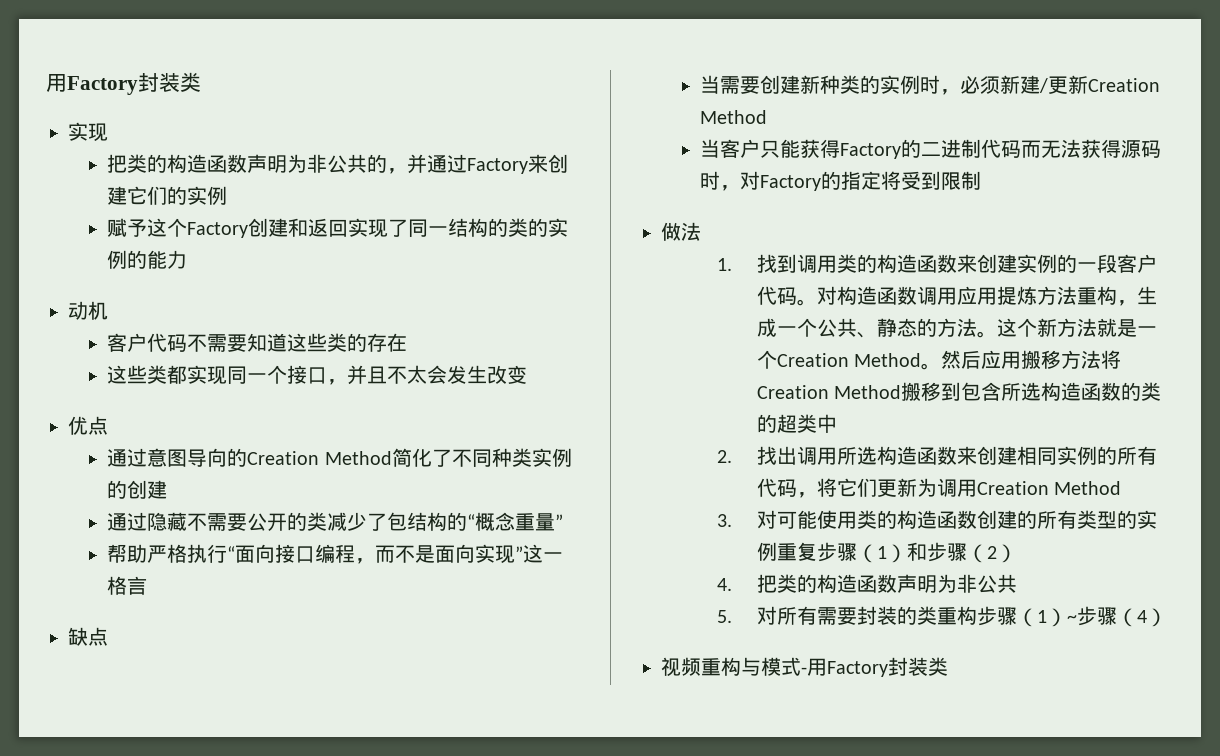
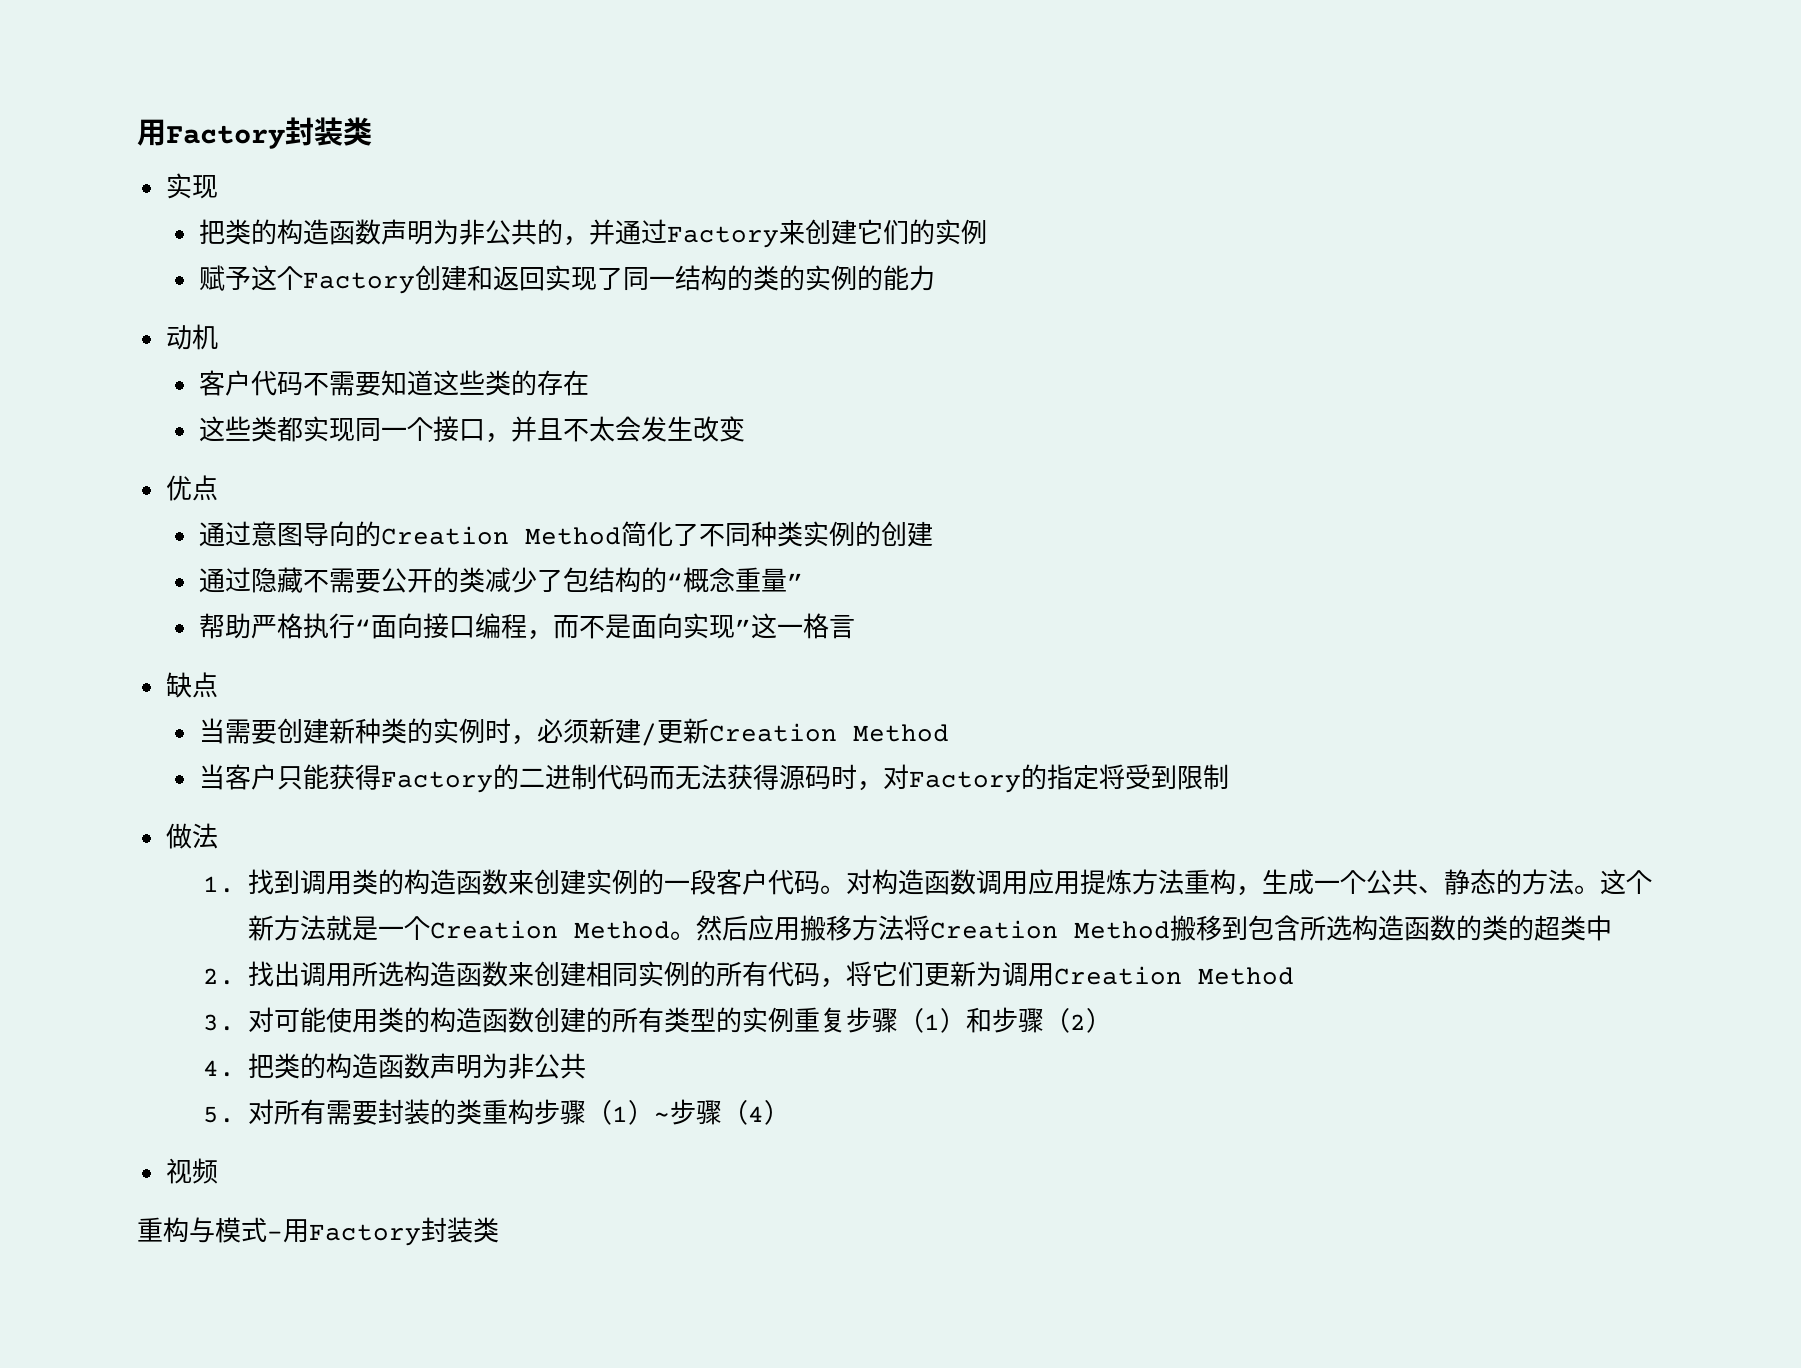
- 视频重构与模式-用Factory封装类
+ 视频
+ 重构与模式-用Factory封装类

